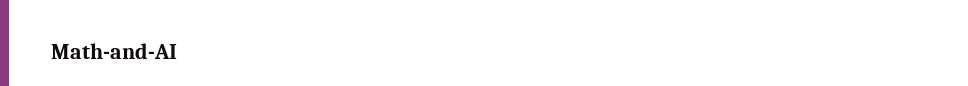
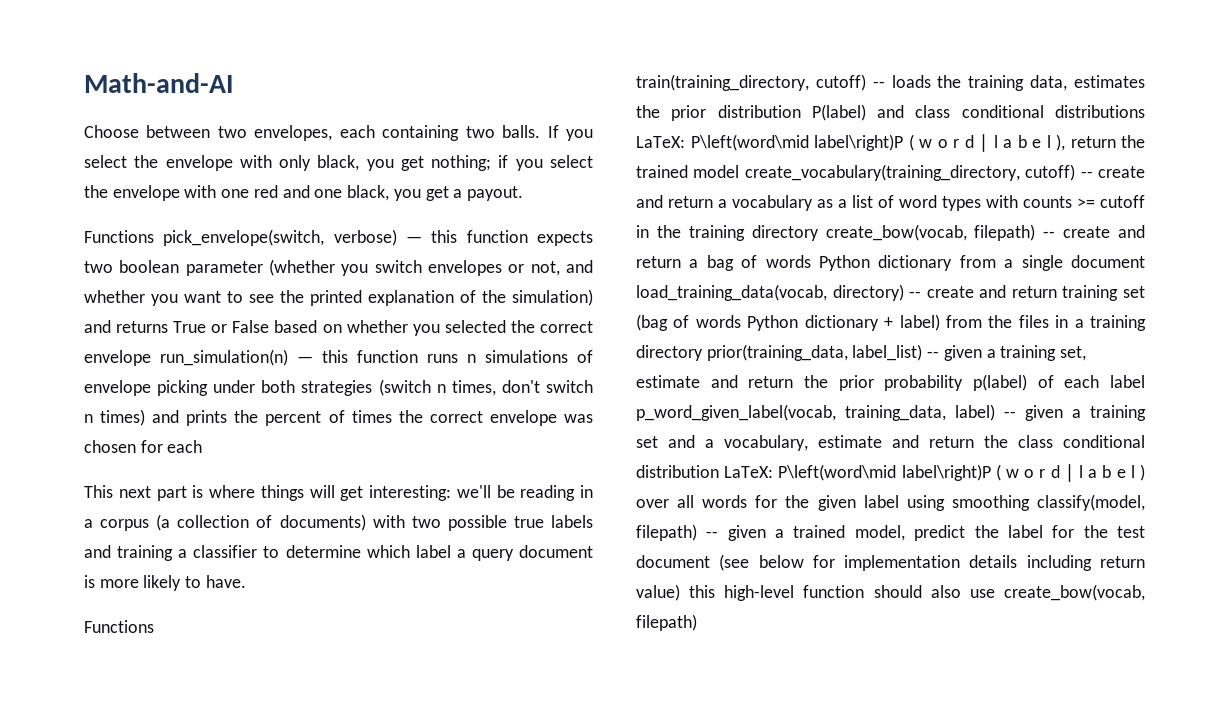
+ Choose between two envelopes, each containing two balls. If you select the envelope with only black, you get nothing; if you select the envelope with one red and one black, you get a payout.
+ Functions pick_envelope(switch, verbose) — this function expects two boolean parameter (whether you switch envelopes or not, and whether you want to see the printed explanation of the simulation) and returns True or False based on whether you selected the correct envelope run_simulation(n) — this function runs n simulations of envelope picking under both strategies (switch n times, don't switch n times) and prints the percent of times the correct envelope was chosen for each
+ This next part is where things will get interesting: we'll be reading in a corpus (a collection of documents) with two possible true labels and training a classifier to determine which label a query document is more likely to have.
+ Functions
+ train(training_directory, cutoff) -- loads the training data, estimates the prior distribution P(label) and class conditional distributions LaTeX: P\left(word\mid label\right)P ( w o r d ∣ l a b e l ), return the trained model create_vocabulary(training_directory, cutoff) -- create and return a vocabulary as a list of word types with counts >= cutoff in the training directory create_bow(vocab, filepath) -- create and return a bag of words Python dictionary from a single document load_training_data(vocab, directory) -- create and return training set (bag of words Python dictionary + label) from the files in a training directory prior(training_data, label_list) -- given a training set, estimate and return the prior probability p(label) of each label p_word_given_label(vocab, training_data, label) -- given a training set and a vocabulary, estimate and return the class conditional distribution LaTeX: P\left(word\mid label\right)P ( w o r d ∣ l a b e l ) over all words for the given label using smoothing classify(model, filepath) -- given a trained model, predict the label for the test document (see below for implementation details including return value) this high-level function should also use create_bow(vocab, filepath)

